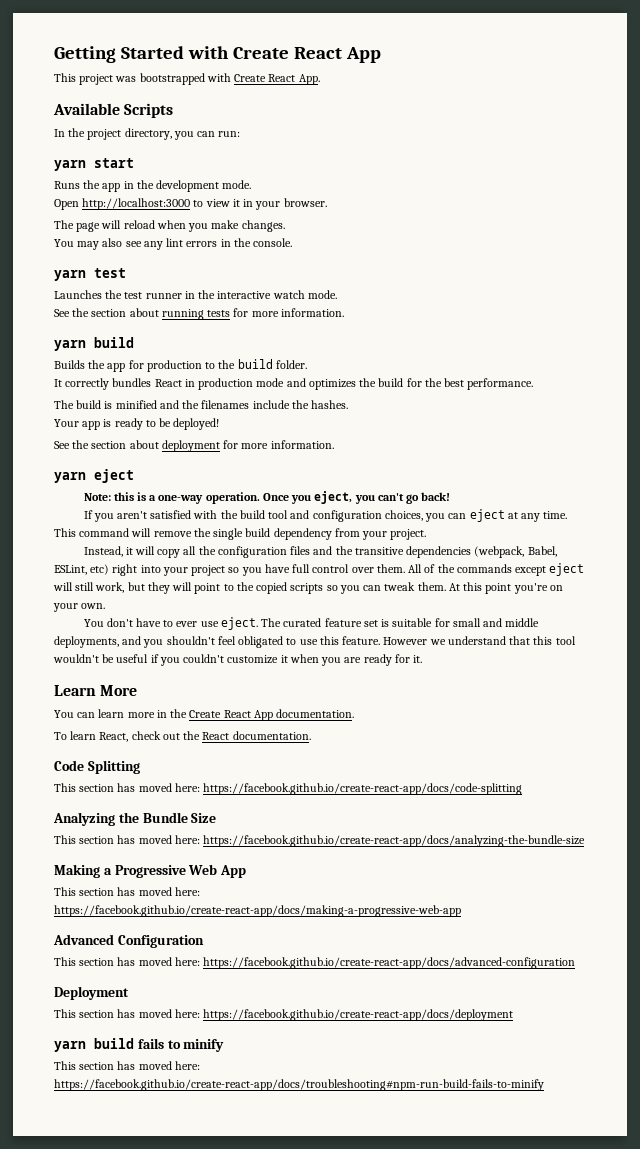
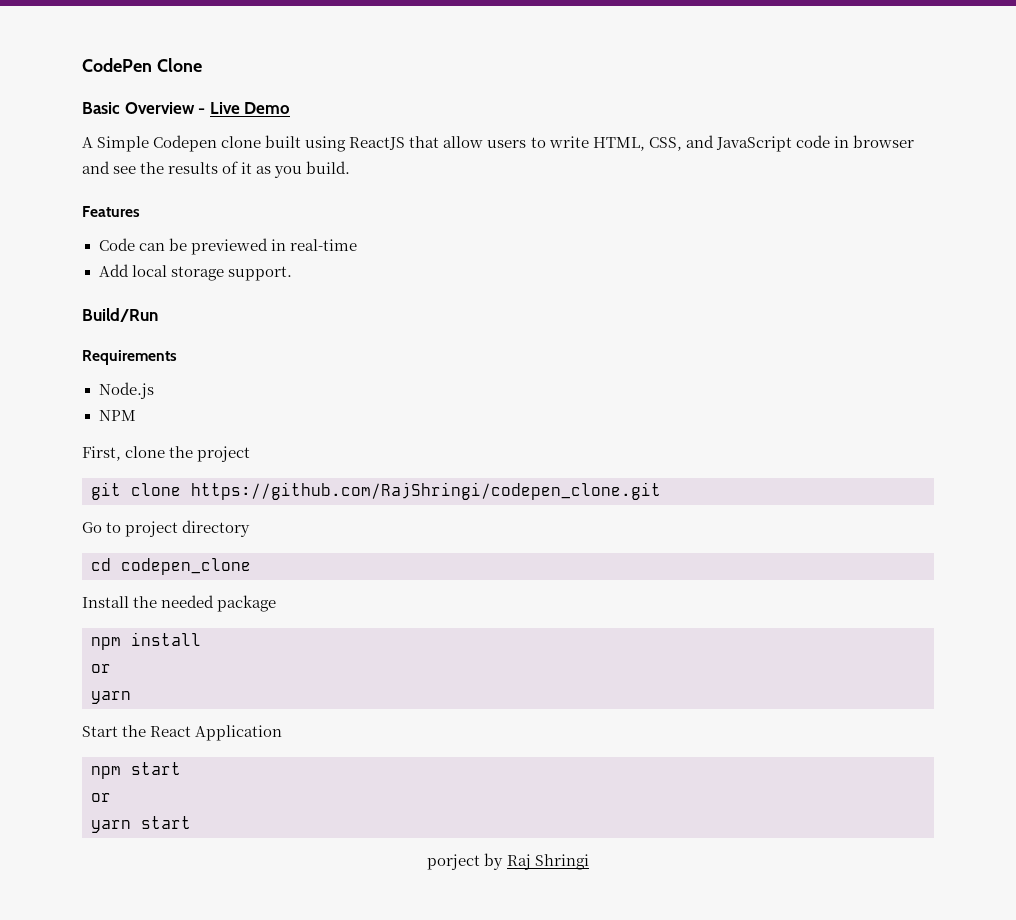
- Getting Started with Create React App
- This project was bootstrapped with Create React App.
- Available Scripts
- In the project directory, you can run:
+ CodePen Clone
+ Basic Overview - Live Demo
+ A Simple Codepen clone built using ReactJS that allow users to write HTML, CSS, and JavaScript code in browser and see the results of it as you build.
+ Features
+ Code can be previewed in real-time
+ Add local storage support.
+ Build/Run
+ Requirements
+ Node.js
+ NPM
+ First, clone the project
+ git clone https://github.com/RajShringi/codepen_clone.git
+ Go to project directory
+ cd codepen_clone
+ Install the needed package
+ npm install
+ or
+ yarn
+ Start the React Application
+ npm start
+ or
  yarn start
- Runs the app in the development mode.
- Open http://localhost:3000 to view it in your browser.
- The page will reload when you make changes.
- You may also see any lint errors in the console.
- yarn test
- Launches the test runner in the interactive watch mode.
- See the section about running tests for more information.
- yarn build
- Builds the app for production to the build folder.
- It correctly bundles React in production mode and optimizes the build for the best performance.
- The build is minified and the filenames include the hashes.
- Your app is ready to be deployed!
- See the section about deployment for more information.
- yarn eject
- Note: this is a one-way operation. Once you eject, you can't go back!
- If you aren't satisfied with the build tool and configuration choices, you can eject at any time. This command will remove the single build dependency from your project.
- Instead, it will copy all the configuration files and the transitive dependencies (webpack, Babel, ESLint, etc) right into your project so you have full control over them. All of the commands except eject will still work, but they will point to the copied scripts so you can tweak them. At this point you're on your own.
- You don't have to ever use eject. The curated feature set is suitable for small and middle deployments, and you shouldn't feel obligated to use this feature. However we understand that this tool wouldn't be useful if you couldn't customize it when you are ready for it.
- Learn More
- You can learn more in the Create React App documentation.
- To learn React, check out the React documentation.
- Code Splitting
- This section has moved here: https://facebook.github.io/create-react-app/docs/code-splitting
- Analyzing the Bundle Size
- This section has moved here: https://facebook.github.io/create-react-app/docs/analyzing-the-bundle-size
- Making a Progressive Web App
- This section has moved here: https://facebook.github.io/create-react-app/docs/making-a-progressive-web-app
- Advanced Configuration
- This section has moved here: https://facebook.github.io/create-react-app/docs/advanced-configuration
- Deployment
- This section has moved here: https://facebook.github.io/create-react-app/docs/deployment
- yarn build fails to minify
- This section has moved here: https://facebook.github.io/create-react-app/docs/troubleshooting#npm-run-build-fails-to-minify
+ porject by Raj Shringi

